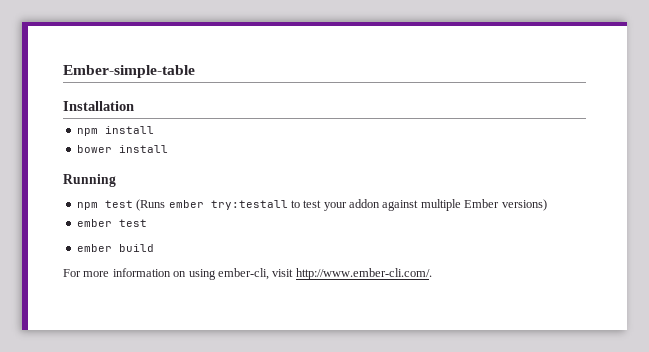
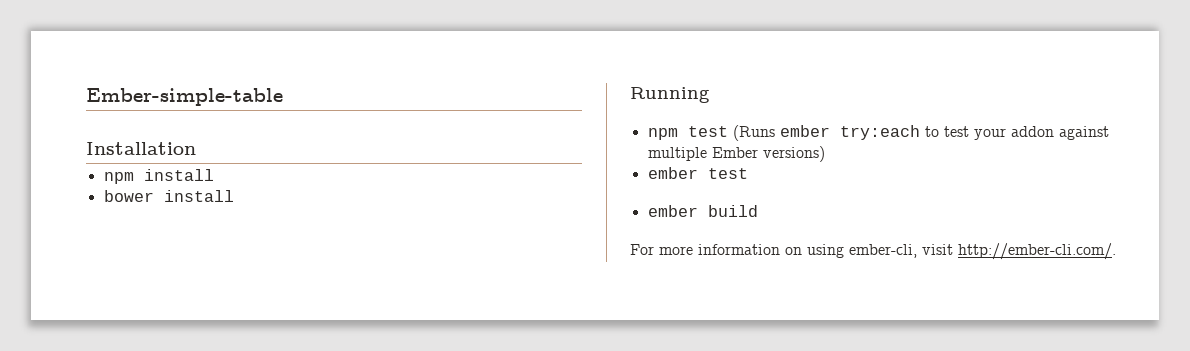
- npm test (Runs ember try:testall to test your addon against multiple Ember versions)
+ npm test (Runs ember try:each to test your addon against multiple Ember versions)
- For more information on using ember-cli, visit http://www.ember-cli.com/.
+ For more information on using ember-cli, visit http://ember-cli.com/.

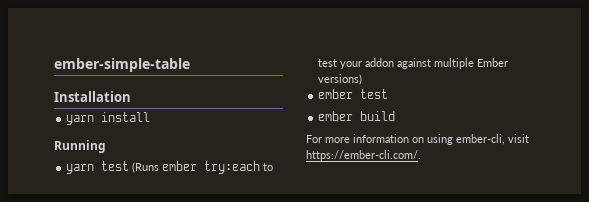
- Ember-simple-table
+ ember-simple-table
- npm install
- bower install
+ yarn install
- npm test (Runs ember try:each to test your addon against multiple Ember versions)
+ yarn test (Runs ember try:each to test your addon against multiple Ember versions)
- For more information on using ember-cli, visit http://ember-cli.com/.
+ For more information on using ember-cli, visit https://ember-cli.com/.

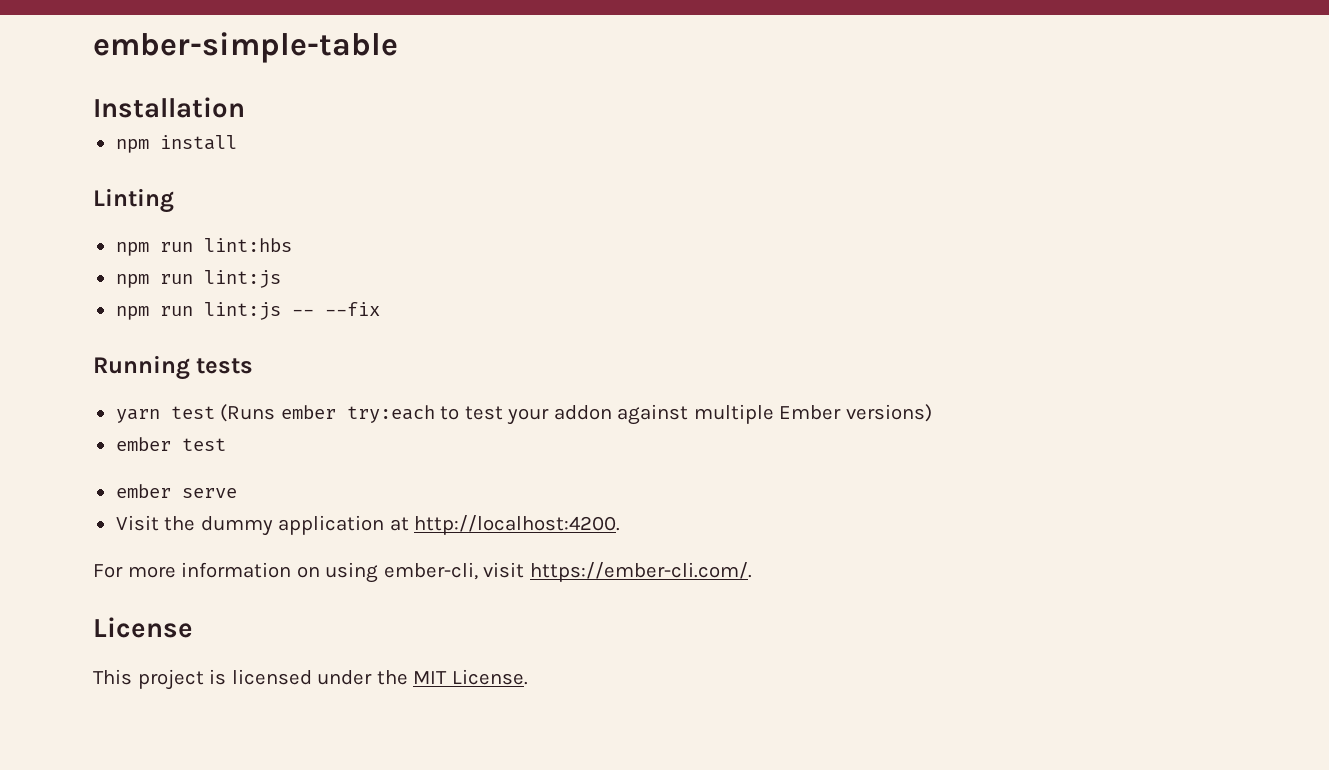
- yarn install
+ npm install
+ Linting
+ npm run lint:hbs
+ npm run lint:js
+ npm run lint:js -- --fix
- Running
+ Running tests
- ember build
+ ember serve
+ Visit the dummy application at http://localhost:4200.
+ License
+ This project is licensed under the MIT License.

